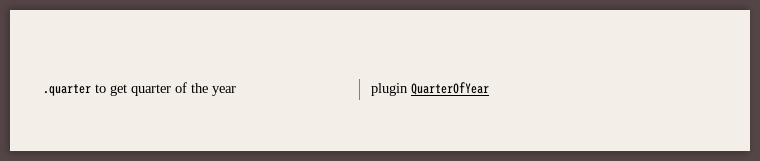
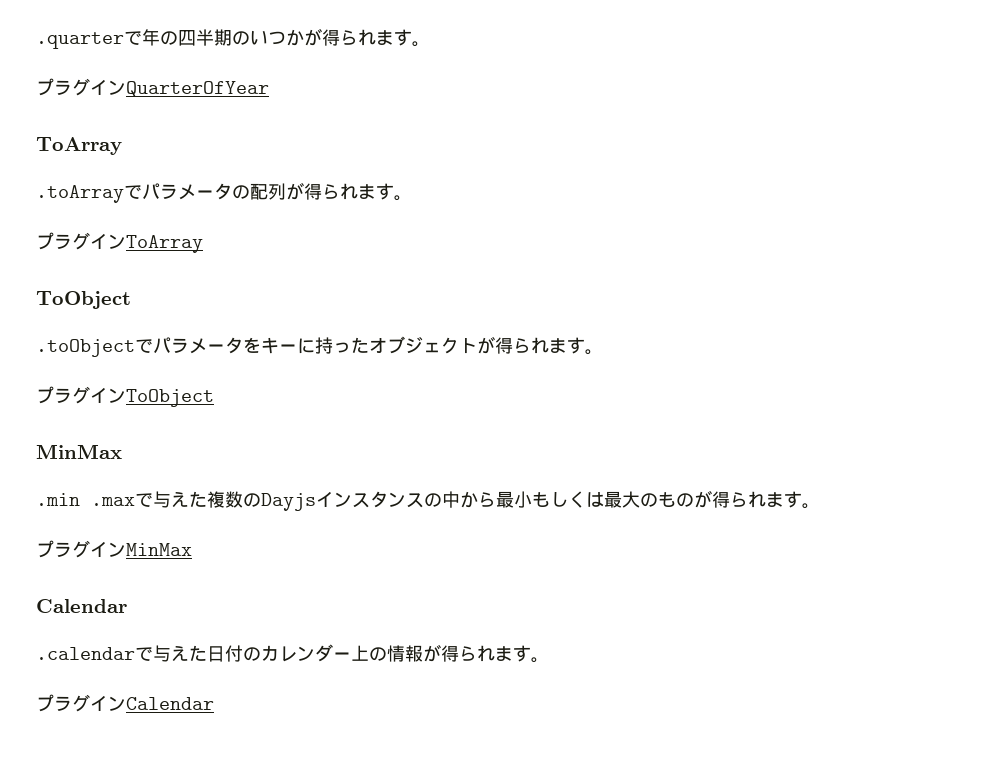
- .quarter to get quarter of the year
- plugin QuarterOfYear
+ .quarterで年の四半期のいつかが得られます。
+ プラグインQuarterOfYear
+ ToArray
+ .toArrayでパラメータの配列が得られます。
+ プラグインToArray
+ ToObject
+ .toObjectでパラメータをキーに持ったオブジェクトが得られます。
+ プラグインToObject
+ MinMax
+ .min .maxで与えた複数のDayjsインスタンスの中から最小もしくは最大のものが得られます。
+ プラグインMinMax
+ Calendar
+ .calendarで与えた日付のカレンダー上の情報が得られます。
+ プラグインCalendar

